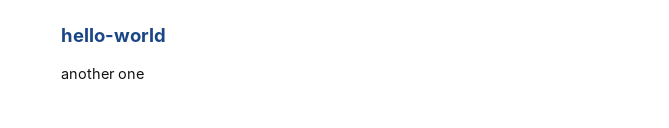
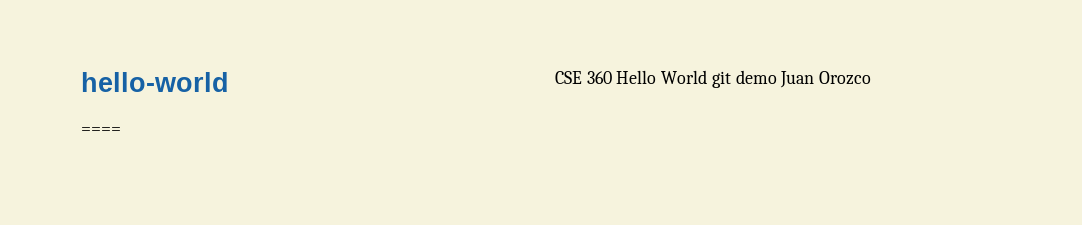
- another one
+ ====
+ CSE 360 Hello World git demo Juan Orozco

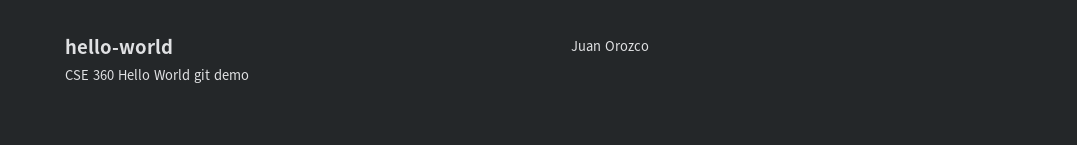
- ====
- CSE 360 Hello World git demo Juan Orozco
+ CSE 360 Hello World git demo
+ Juan Orozco

